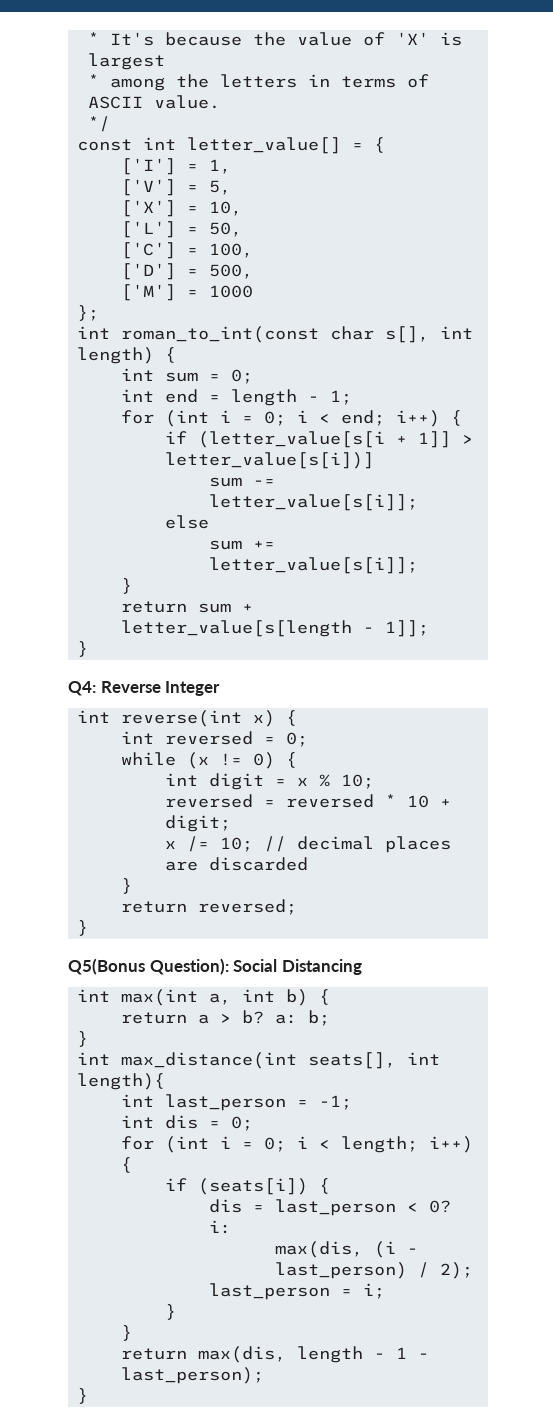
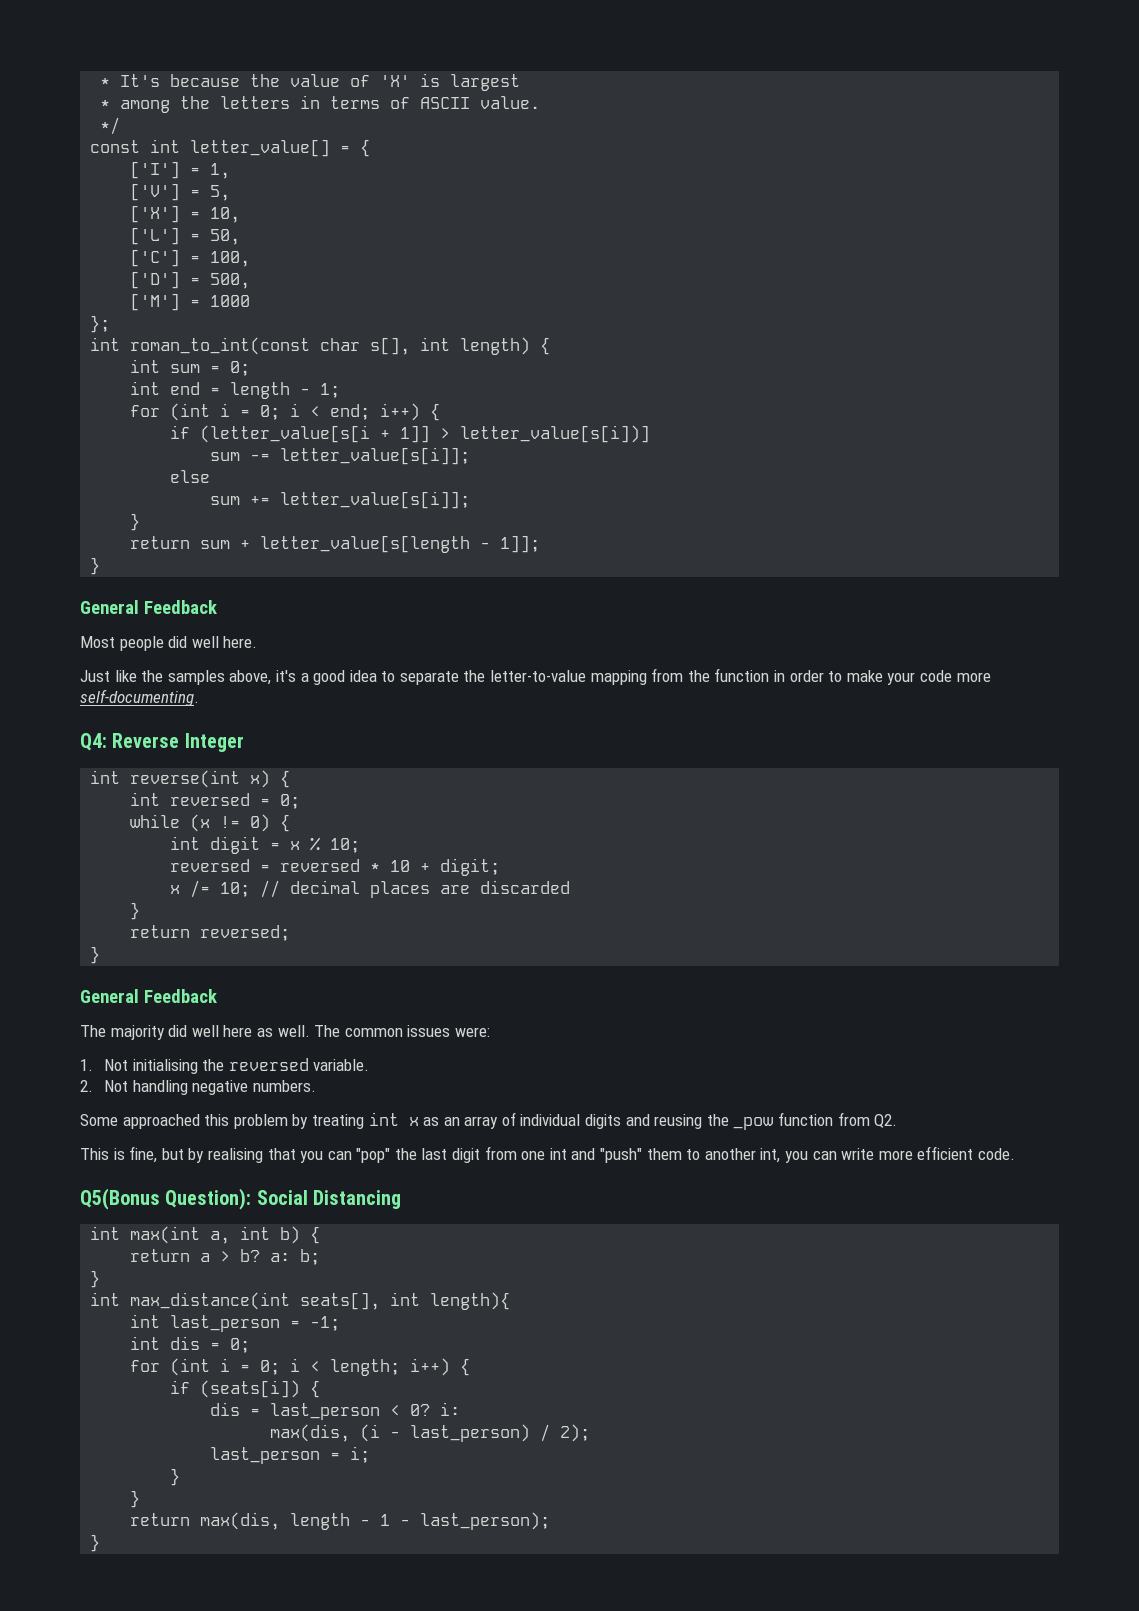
  return sum + letter_value[s[length - 1]];
  }
+ General Feedback
+ Most people did well here.
+ Just like the samples above, it's a good idea to separate the letter-to-value mapping from the function in order to make your code more self-documenting.
  return reversed;
  }
+ General Feedback
+ The majority did well here as well. The common issues were:
+ 1. Not initialising the reversed variable.
+ 2. Not handling negative numbers.
+ Some approached this problem by treating int x as an array of individual digits and reusing the _pow function from Q2.
+ This is fine, but by realising that you can "pop" the last digit from one int and "push" them to another int, you can write more efficient code.

